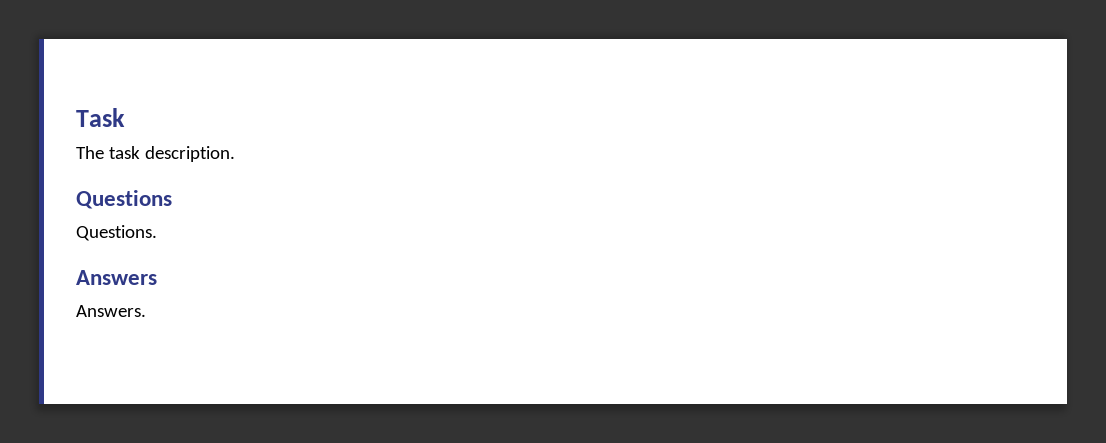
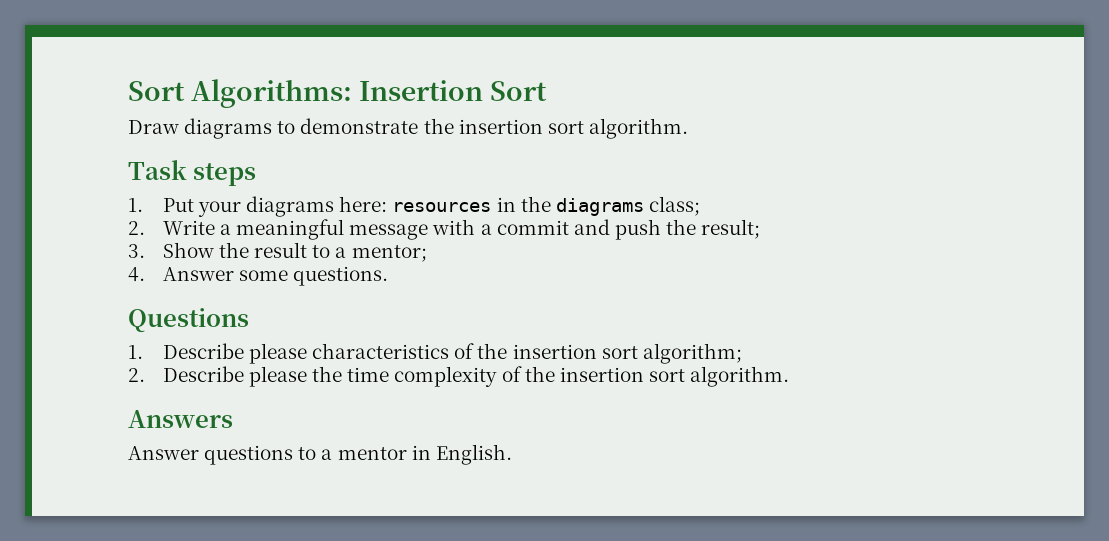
- Task
- The task description.
+ Sort Algorithms: Insertion Sort
+ Draw diagrams to demonstrate the insertion sort algorithm.
+ Task steps
+ 1. Put your diagrams here: resources in the diagrams class;
+ 2. Write a meaningful message with a commit and push the result;
+ 3. Show the result to a mentor;
+ 4. Answer some questions.
  Questions
- Questions.
+ 1. Describe please characteristics of the insertion sort algorithm;
+ 2. Describe please the time complexity of the insertion sort algorithm.
  Answers
- Answers.
+ Answer questions to a mentor in English.

